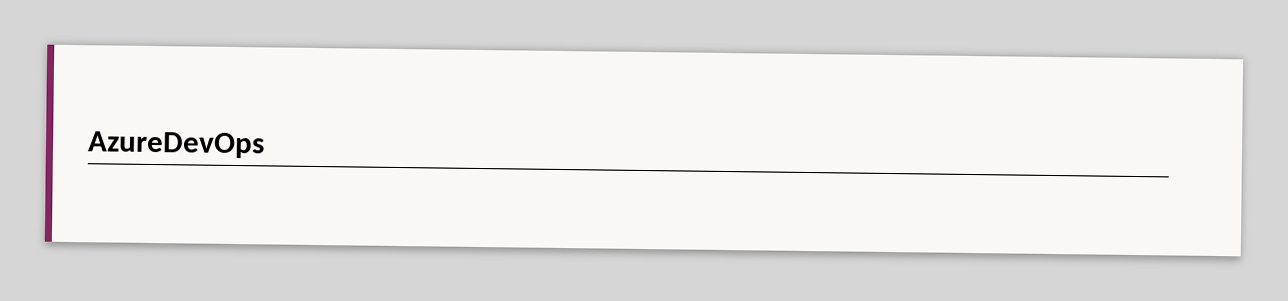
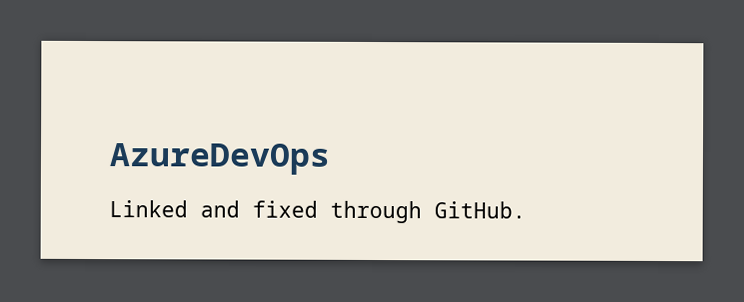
+ Linked and fixed through GitHub.

